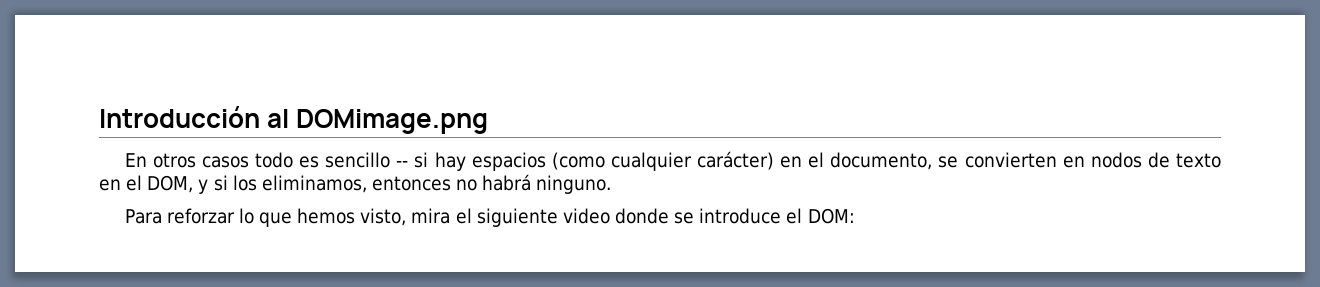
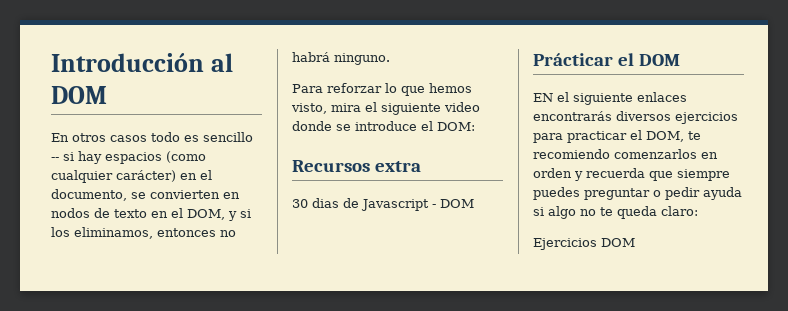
- Introducción al DOMimage.png
+ Introducción al DOM
+ Recursos extra
+ 30 dias de Javascript - DOM
+ Prácticar el DOM
+ EN el siguiente enlaces encontrarás diversos ejercicios para practicar el DOM, te recomiendo comenzarlos en orden y recuerda que siempre puedes preguntar o pedir ayuda si algo no te queda claro:
+ Ejercicios DOM

